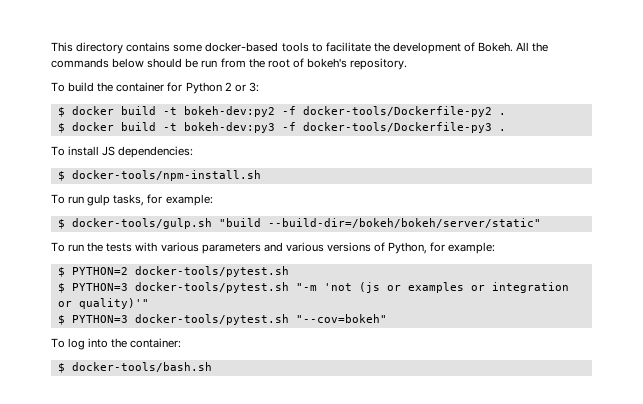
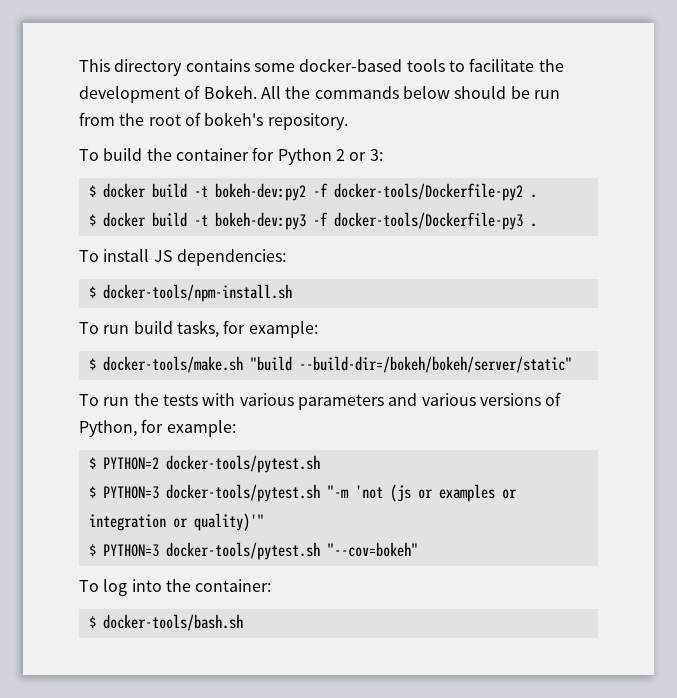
- To run gulp tasks, for example:
+ To run build tasks, for example:
- $ docker-tools/gulp.sh "build --build-dir=/bokeh/bokeh/server/static"
+ $ docker-tools/make.sh "build --build-dir=/bokeh/bokeh/server/static"

